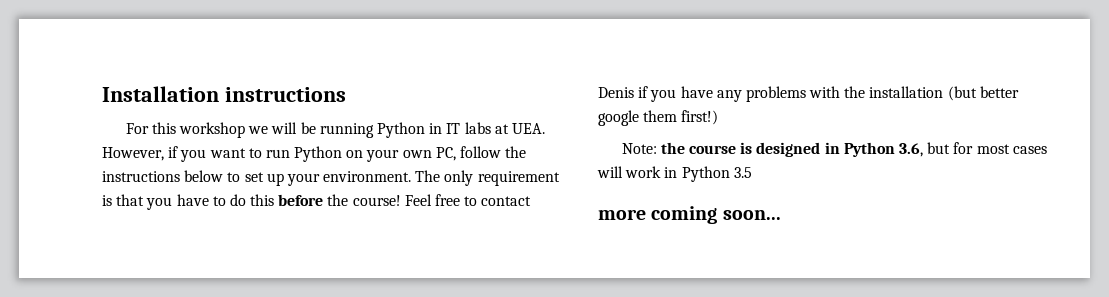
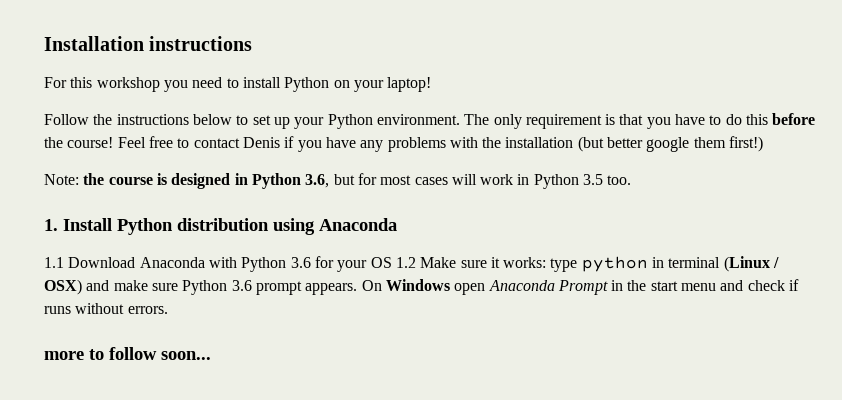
- For this workshop we will be running Python in IT labs at UEA. However, if you want to run Python on your own PC, follow the instructions below to set up your environment.
+ For this workshop you need to install Python on your laptop!
+ Follow the instructions below to set up your Python environment.
- Note: the course is designed in Python 3.6, but for most cases will work in Python 3.5
+ Note: the course is designed in Python 3.6, but for most cases will work in Python 3.5 too.
+ 1. Install Python distribution using Anaconda
+ 1.1 Download Anaconda with Python 3.6 for your OS 1.2 Make sure it works: type python in terminal (Linux / OSX) and make sure Python 3.6 prompt appears. On Windows open Anaconda Prompt in the start menu and check if runs without errors.
- more coming soon...
+ more to follow soon...

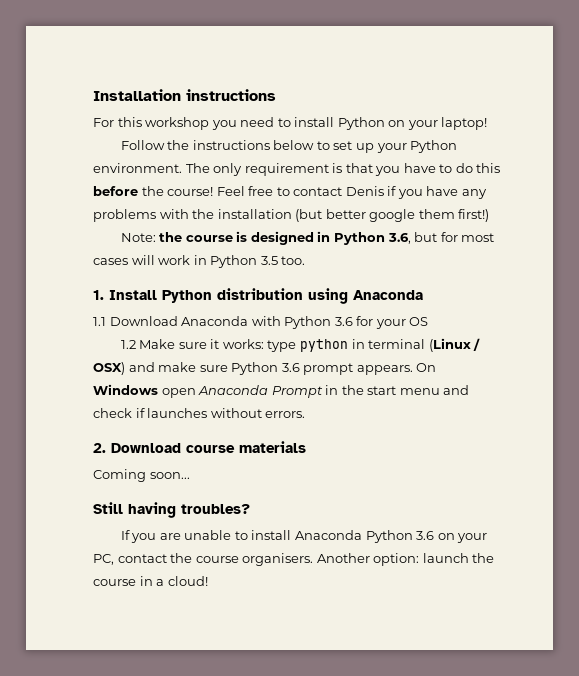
- 1.1 Download Anaconda with Python 3.6 for your OS 1.2 Make sure it works: type python in terminal (Linux / OSX) and make sure Python 3.6 prompt appears.
+ 1.1 Download Anaconda with Python 3.6 for your OS
+ 1.2 Make sure it works: type python in terminal (Linux / OSX) and make sure Python 3.6 prompt appears.
- On Windows open Anaconda Prompt in the start menu and check if runs without errors.
+ On Windows open Anaconda Prompt in the start menu and check if launches without errors.
- more to follow soon...
+ 2. Download course materials
+ Coming soon...
+ Still having troubles?
+ If you are unable to install Anaconda Python 3.6 on your PC, contact the course organisers. Another option: launch the course in a cloud!

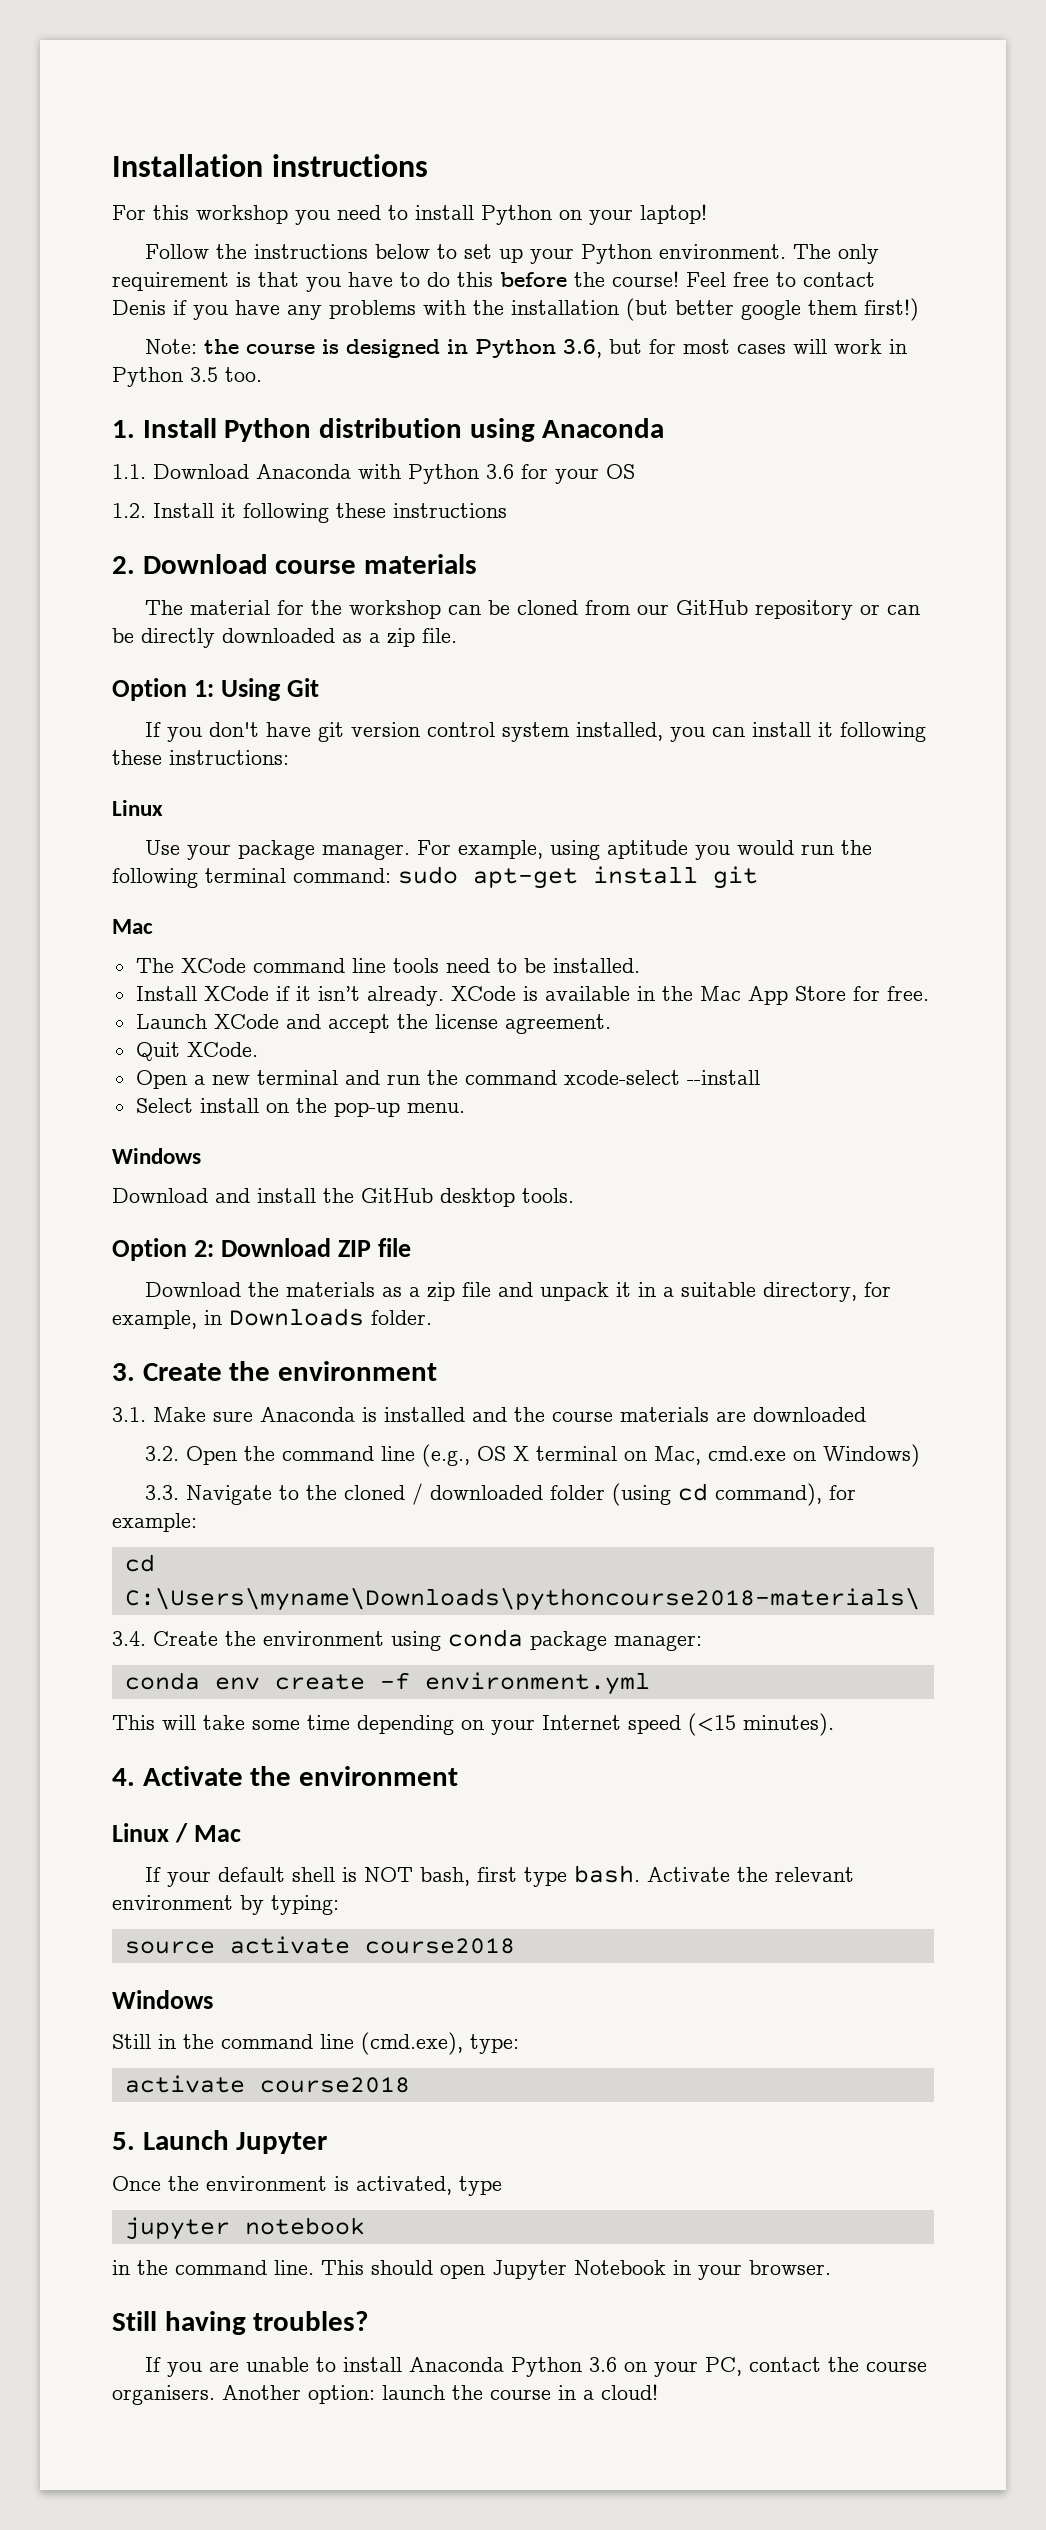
- 1.1 Download Anaconda with Python 3.6 for your OS
+ 1.1. Download Anaconda with Python 3.6 for your OS
- 1.2 Make sure it works: type python in terminal (Linux / OSX) and make sure Python 3.6 prompt appears. On Windows open Anaconda Prompt in the start menu and check if launches without errors.
+ 1.2. Install it following these instructions
  2. Download course materials
- Coming soon...
+ The material for the workshop can be cloned from our GitHub repository or can be directly downloaded as a zip file.
+ Option 1: Using Git
+ If you don't have git version control system installed, you can install it following these instructions:
+ Linux
+ Use your package manager. For example, using aptitude you would run the following terminal command: sudo apt-get install git
+ Mac
+ The XCode command line tools need to be installed.
+ Install XCode if it isn’t already. XCode is available in the Mac App Store for free.
+ Launch XCode and accept the license agreement.
+ Quit XCode.
+ Open a new terminal and run the command xcode-select --install
+ Select install on the pop-up menu.
+ Windows
+ Download and install the GitHub desktop tools.
+ Option 2: Download ZIP file
+ Download the materials as a zip file and unpack it in a suitable directory, for example, in Downloads folder.
+ 3. Create the environment
+ 3.1. Make sure Anaconda is installed and the course materials are downloaded
+ 3.2. Open the command line (e.g., OS X terminal on Mac, cmd.exe on Windows)
+ 3.3. Navigate to the cloned / downloaded folder (using cd command), for example:
+ cd C:\Users\myname\Downloads\pythoncourse2018-materials\
+ 3.4. Create the environment using conda package manager:
+ conda env create -f environment.yml
+ This will take some time depending on your Internet speed (<15 minutes).
+ 4. Activate the environment
+ Linux / Mac
+ If your default shell is NOT bash, first type bash. Activate the relevant environment by typing:
+ source activate course2018
+ Windows
+ Still in the command line (cmd.exe), type:
+ activate course2018
+ 5. Launch Jupyter
+ Once the environment is activated, type
+ jupyter notebook
+ in the command line. This should open Jupyter Notebook in your browser.

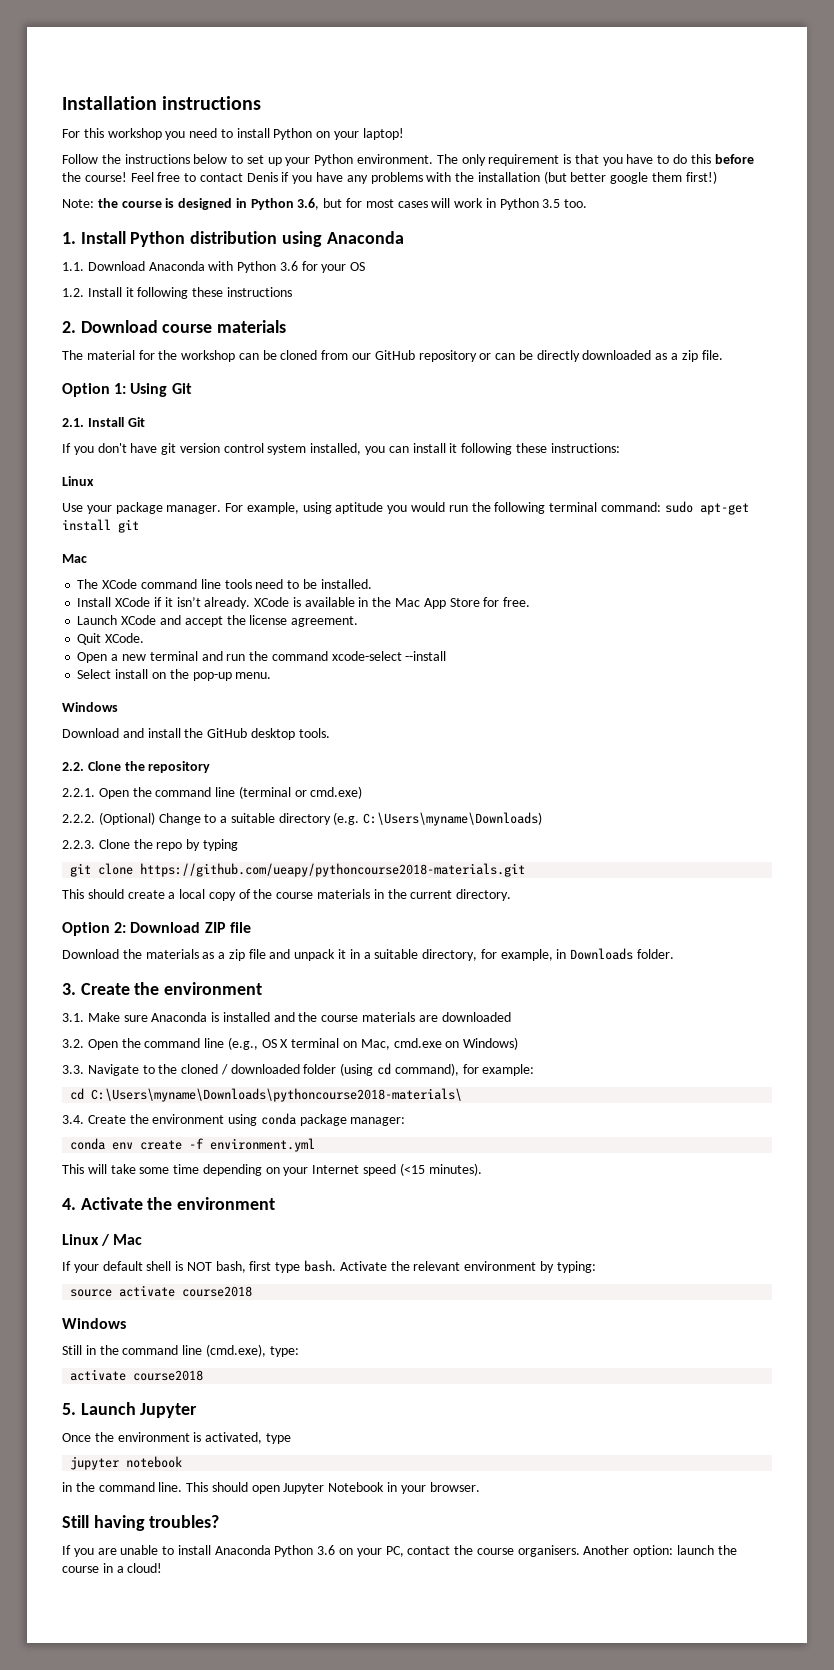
+ 2.1. Install Git
+ 2.2. Clone the repository
+ 2.2.1. Open the command line (terminal or cmd.exe)
+ 2.2.2. (Optional) Change to a suitable directory (e.g. C:\Users\myname\Downloads)
+ 2.2.3. Clone the repo by typing
+ git clone https://github.com/ueapy/pythoncourse2018-materials.git
+ This should create a local copy of the course materials in the current directory.

